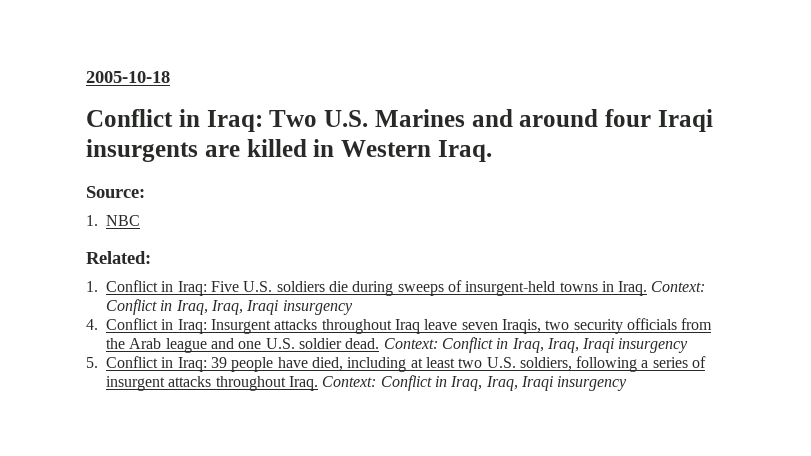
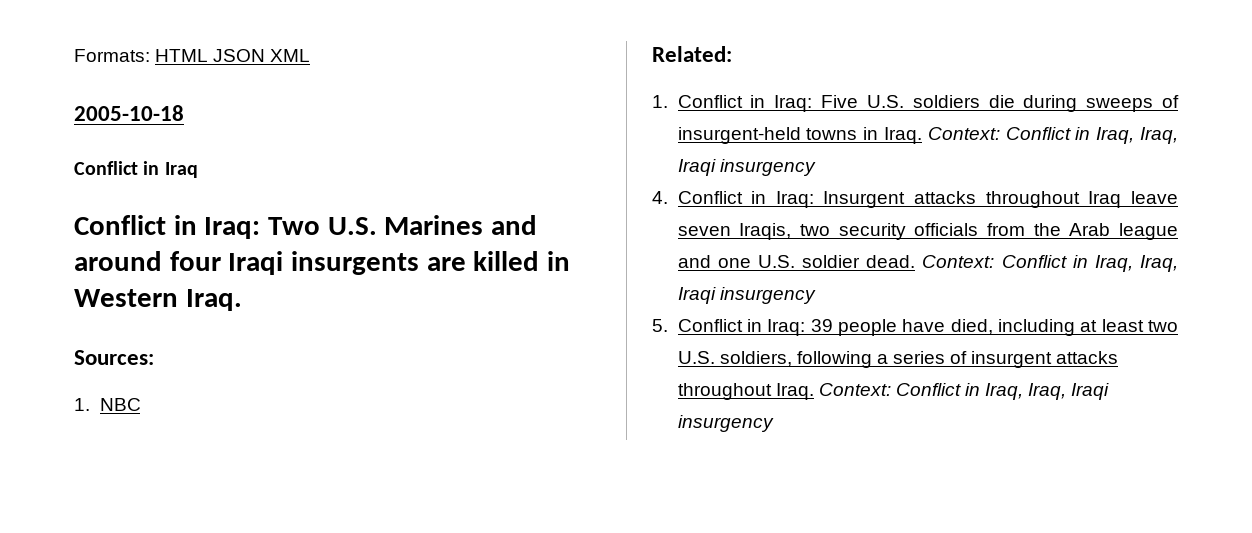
+ Formats: HTML JSON XML
  2005-10-18
+ Conflict in Iraq
- Source:
+ Sources:

